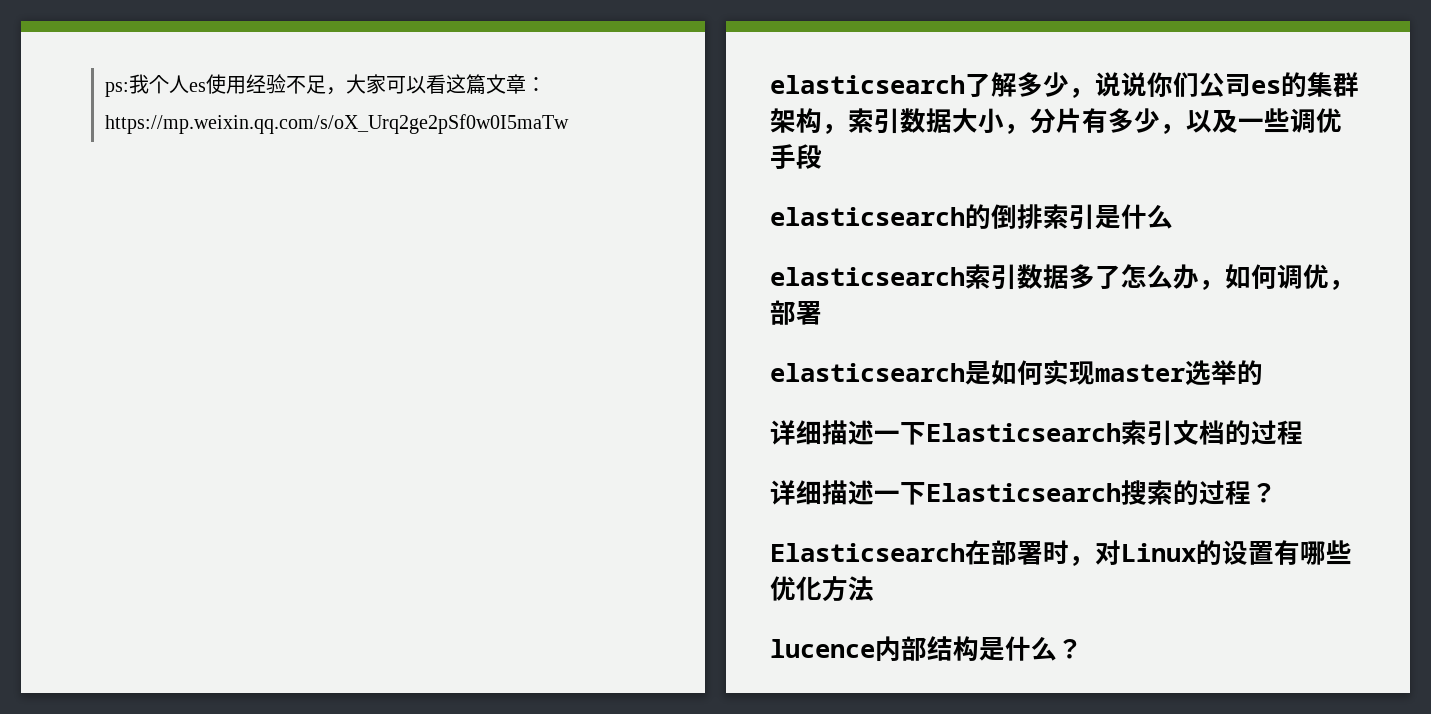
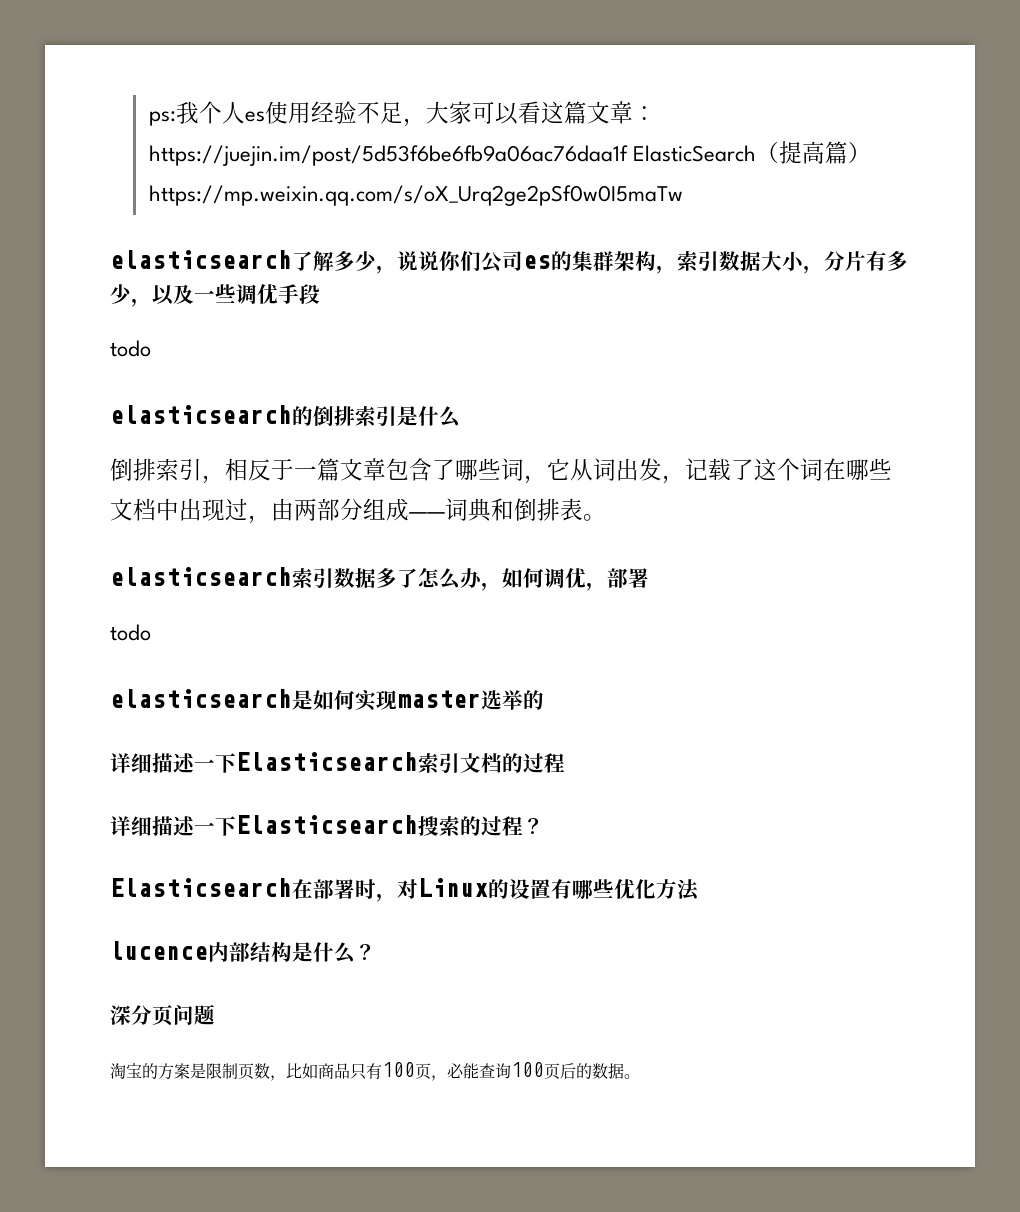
- ps:我个人es使用经验不足，大家可以看这篇文章：https://mp.weixin.qq.com/s/oX_Urq2ge2pSf0w0I5maTw
+ ps:我个人es使用经验不足，大家可以看这篇文章：https://juejin.im/post/5d53f6be6fb9a06ac76daa1f ElasticSearch（提高篇）https://mp.weixin.qq.com/s/oX_Urq2ge2pSf0w0I5maTw
  elasticsearch了解多少，说说你们公司es的集群架构，索引数据大小，分片有多少，以及一些调优手段
+ todo
+ 倒排索引，相反于一篇文章包含了哪些词，它从词出发，记载了这个词在哪些文档中出现过，由两部分组成——词典和倒排表。
  elasticsearch索引数据多了怎么办，如何调优，部署
+ todo
+ 深分页问题
+ 淘宝的方案是限制页数，比如商品只有100页，必能查询100页后的数据。

